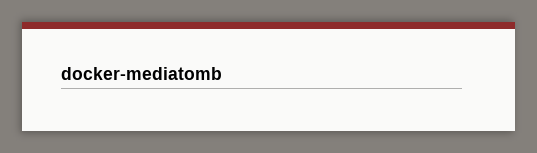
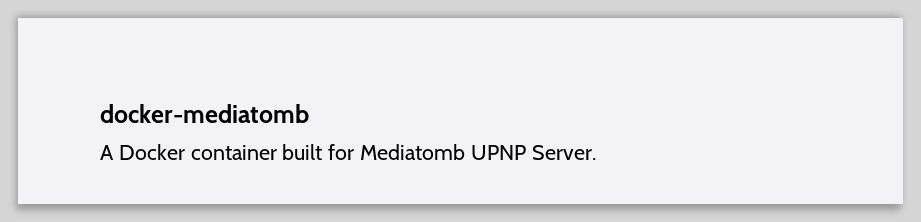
+ A Docker container built for Mediatomb UPNP Server.

